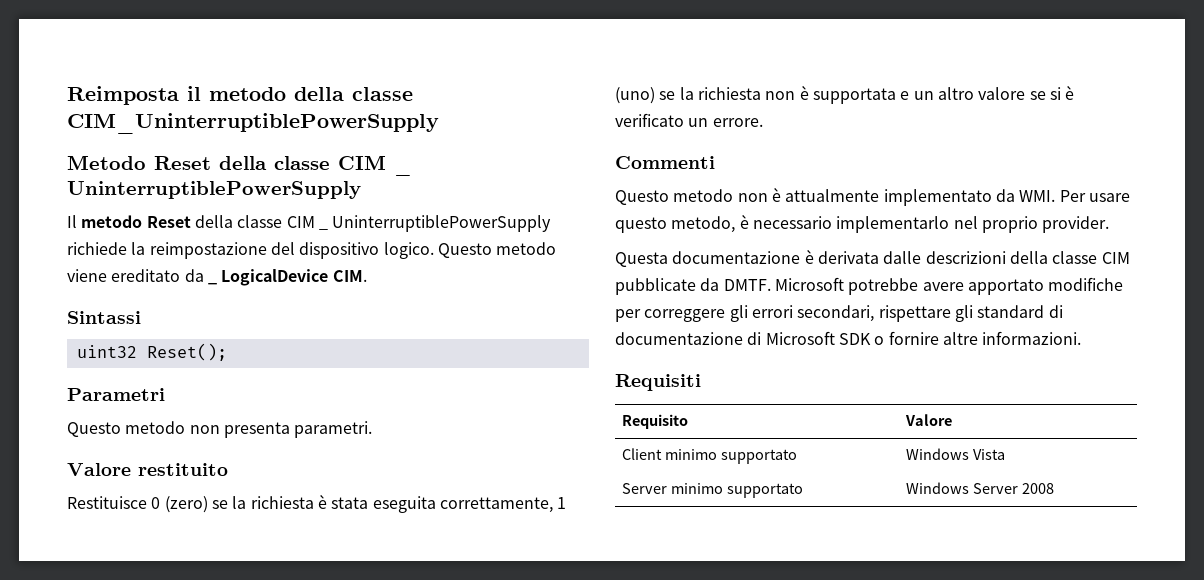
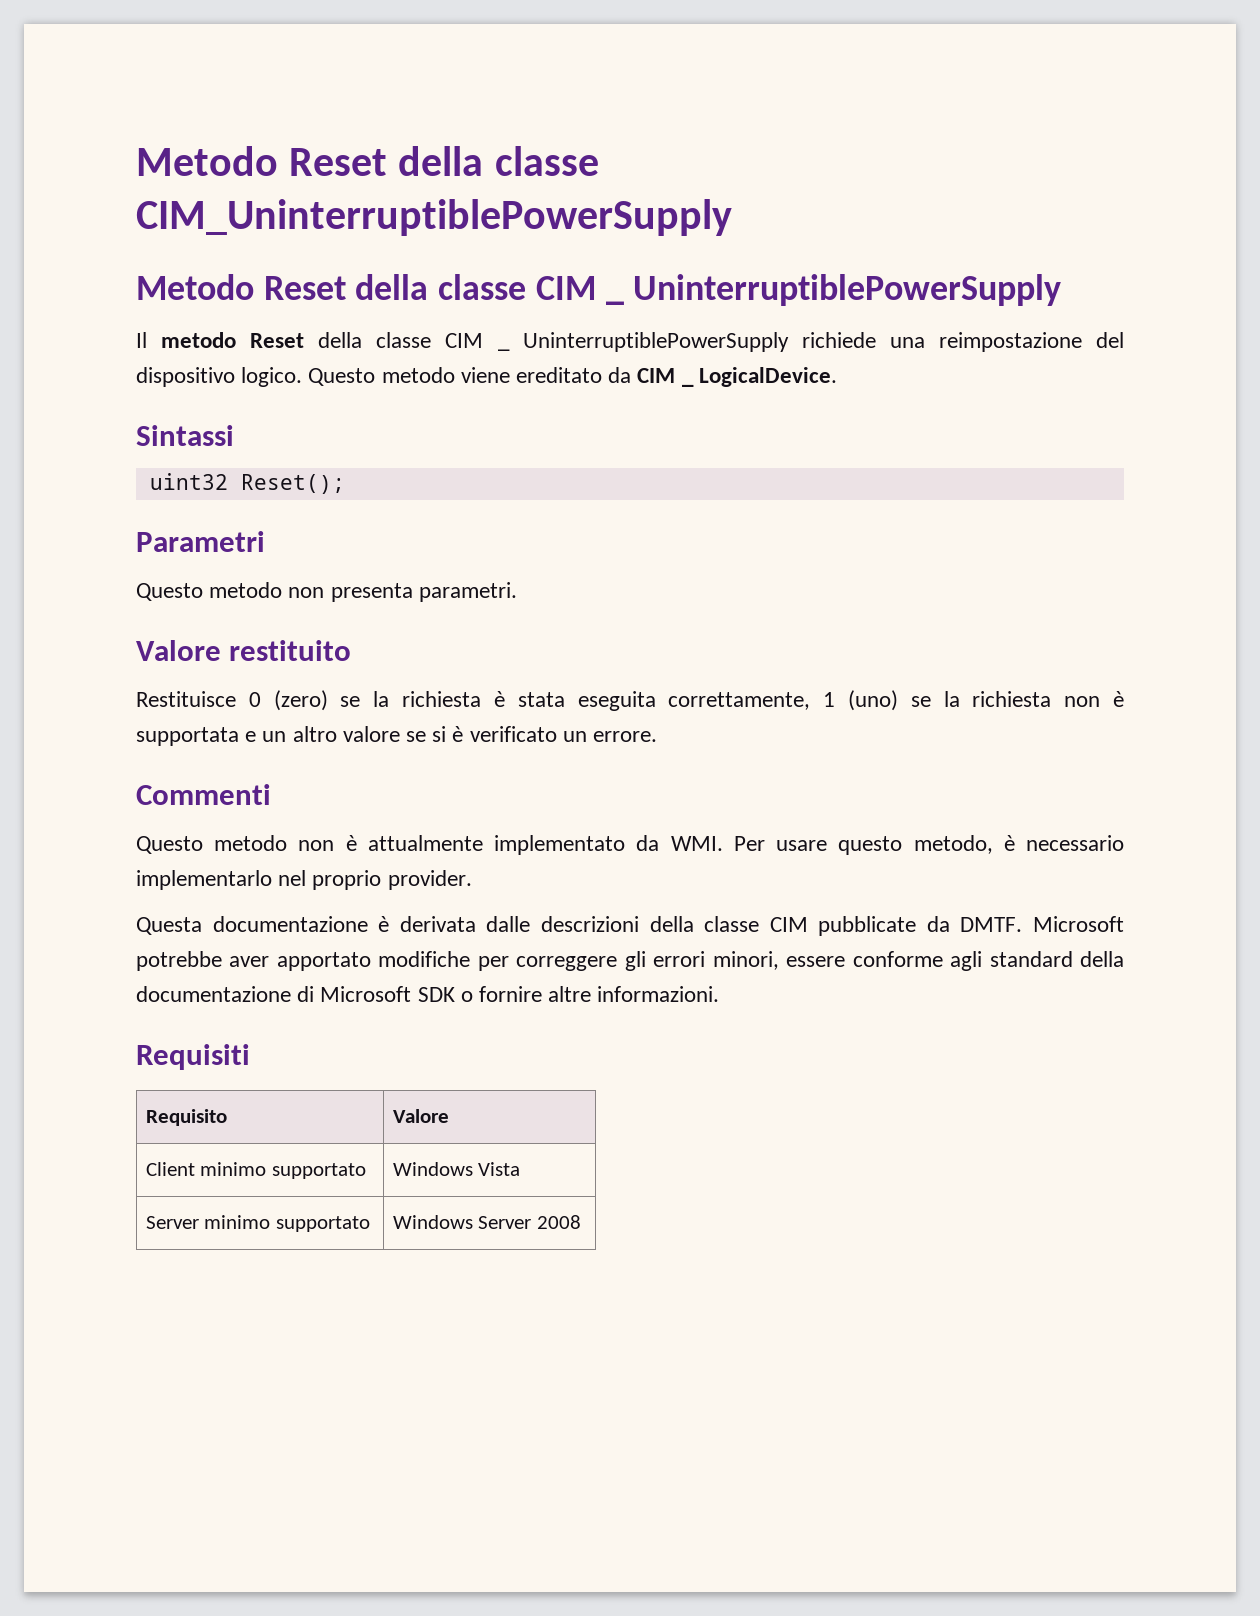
- Reimposta il metodo della classe CIM_UninterruptiblePowerSupply
+ Metodo Reset della classe CIM_UninterruptiblePowerSupply
- Il metodo Reset della classe CIM _ UninterruptiblePowerSupply richiede la reimpostazione del dispositivo logico.
+ Il metodo Reset della classe CIM _ UninterruptiblePowerSupply richiede una reimpostazione del dispositivo logico.
- Questo metodo viene ereditato da _ LogicalDevice CIM.
+ Questo metodo viene ereditato da CIM _ LogicalDevice.
- Microsoft potrebbe avere apportato modifiche per correggere gli errori secondari, rispettare gli standard di documentazione di Microsoft SDK o fornire altre informazioni.
+ Microsoft potrebbe aver apportato modifiche per correggere gli errori minori, essere conforme agli standard della documentazione di Microsoft SDK o fornire altre informazioni.

